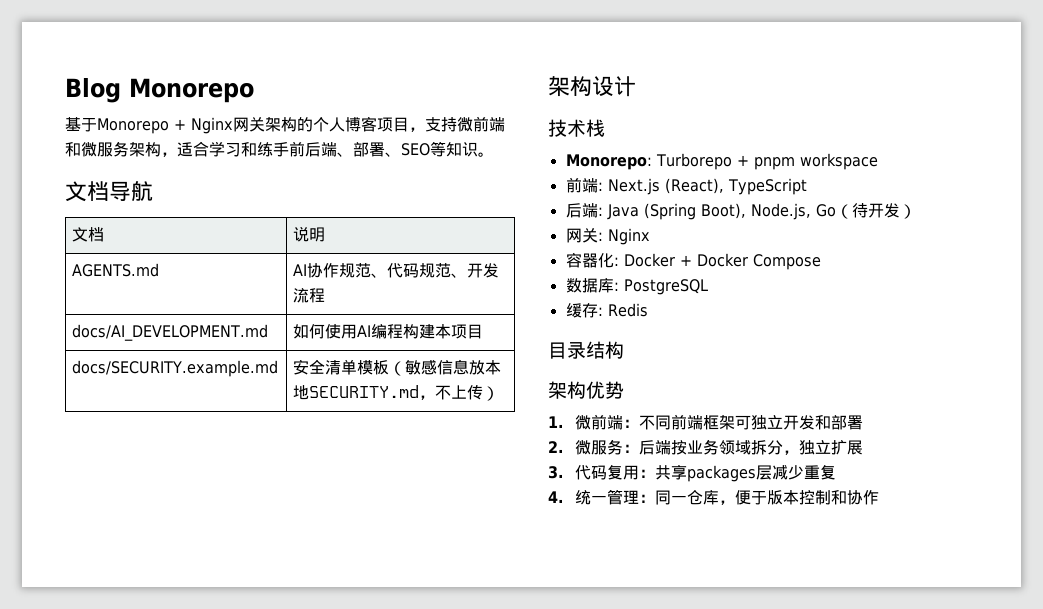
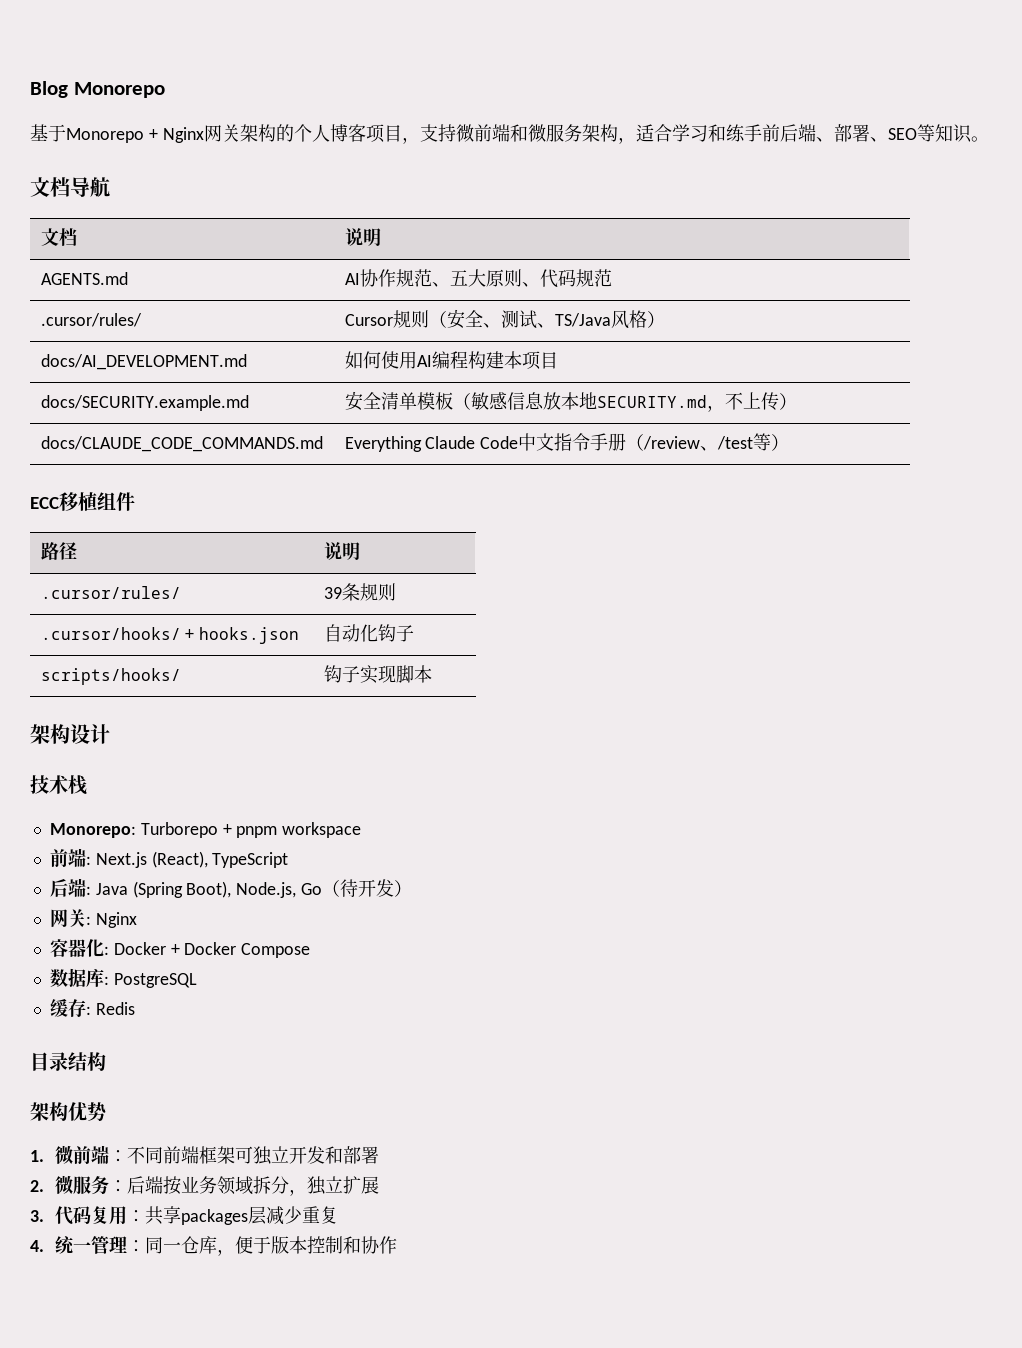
- AGENTS.md | AI协作规范、代码规范、开发流程
+ AGENTS.md | AI协作规范、五大原则、代码规范
+ .cursor/rules/ | Cursor规则（安全、测试、TS/Java风格）
+ docs/CLAUDE_CODE_COMMANDS.md | Everything Claude Code中文指令手册（/review、/test等）
+ ECC移植组件
+ 路径 | 说明
+ .cursor/rules/ | 39条规则
+ .cursor/hooks/ + hooks.json | 自动化钩子
+ scripts/hooks/ | 钩子实现脚本

